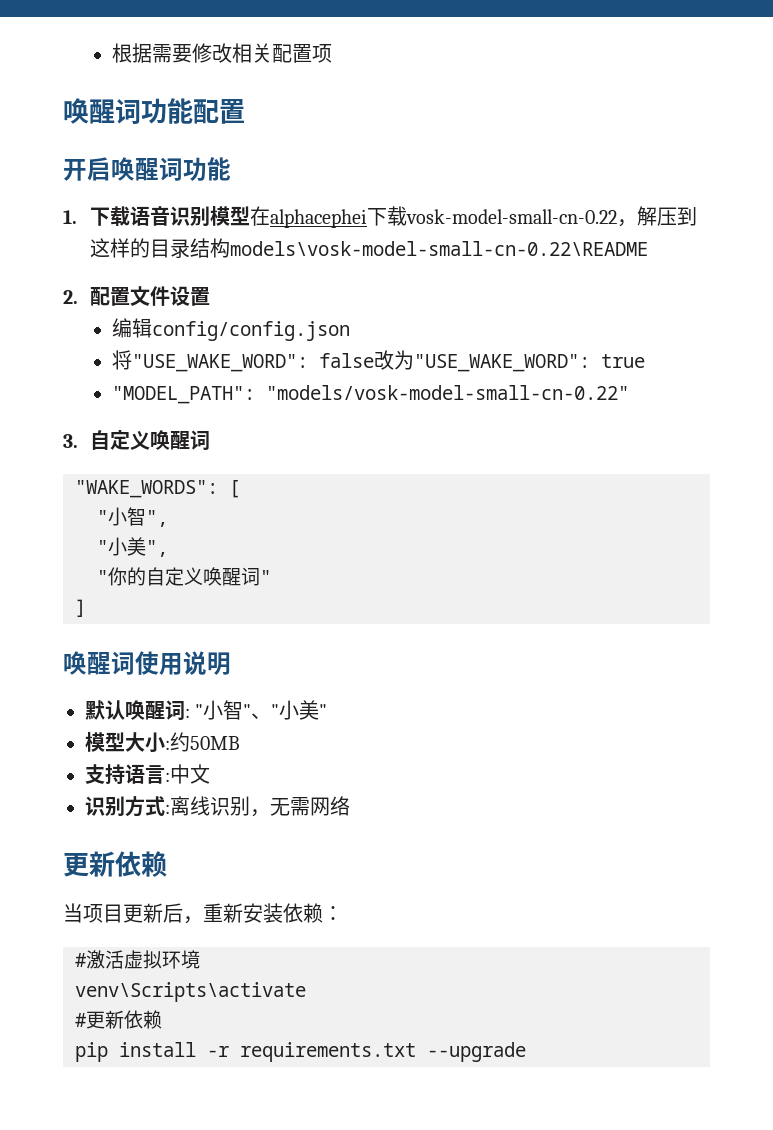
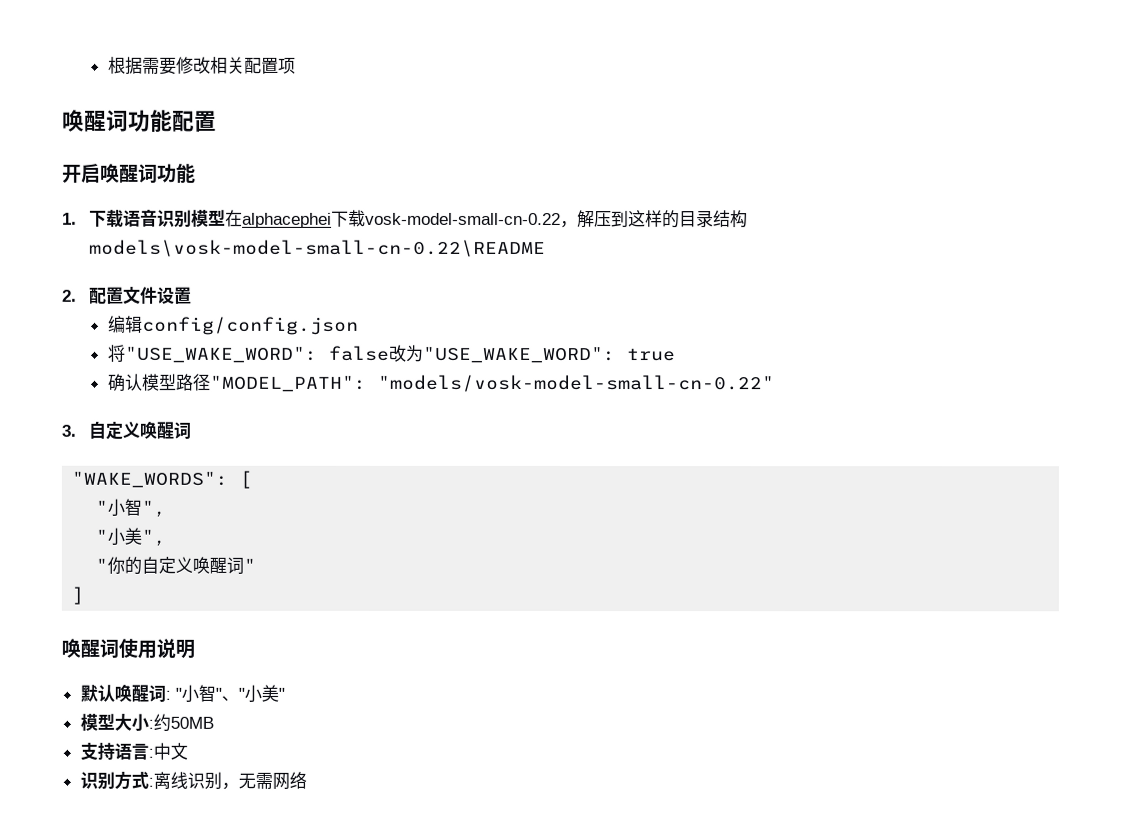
- "MODEL_PATH": "models/vosk-model-small-cn-0.22"
+ 确认模型路径"MODEL_PATH": "models/vosk-model-small-cn-0.22"
  识别方式:离线识别，无需网络
- 更新依赖
- 当项目更新后，重新安装依赖：
- #激活虚拟环境
- venv\Scripts\activate
- #更新依赖
- pip install -r requirements.txt --upgrade

